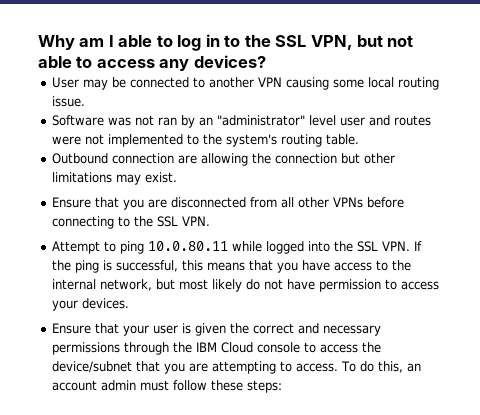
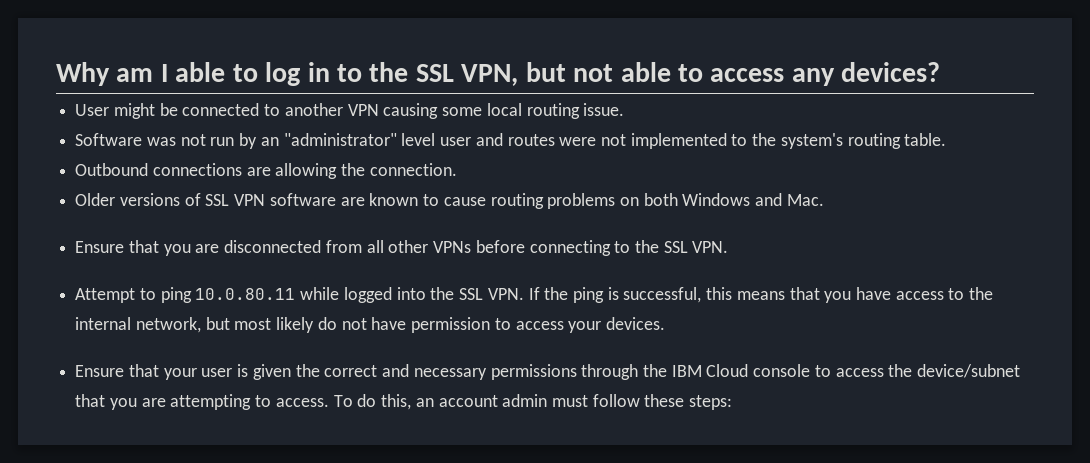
- User may be connected to another VPN causing some local routing issue.
+ User might be connected to another VPN causing some local routing issue.
- Software was not ran by an "administrator" level user and routes were not implemented to the system's routing table.
+ Software was not run by an "administrator" level user and routes were not implemented to the system's routing table.
- Outbound connection are allowing the connection but other limitations may exist.
+ Outbound connections are allowing the connection.
+ Older versions of SSL VPN software are known to cause routing problems on both Windows and Mac.

